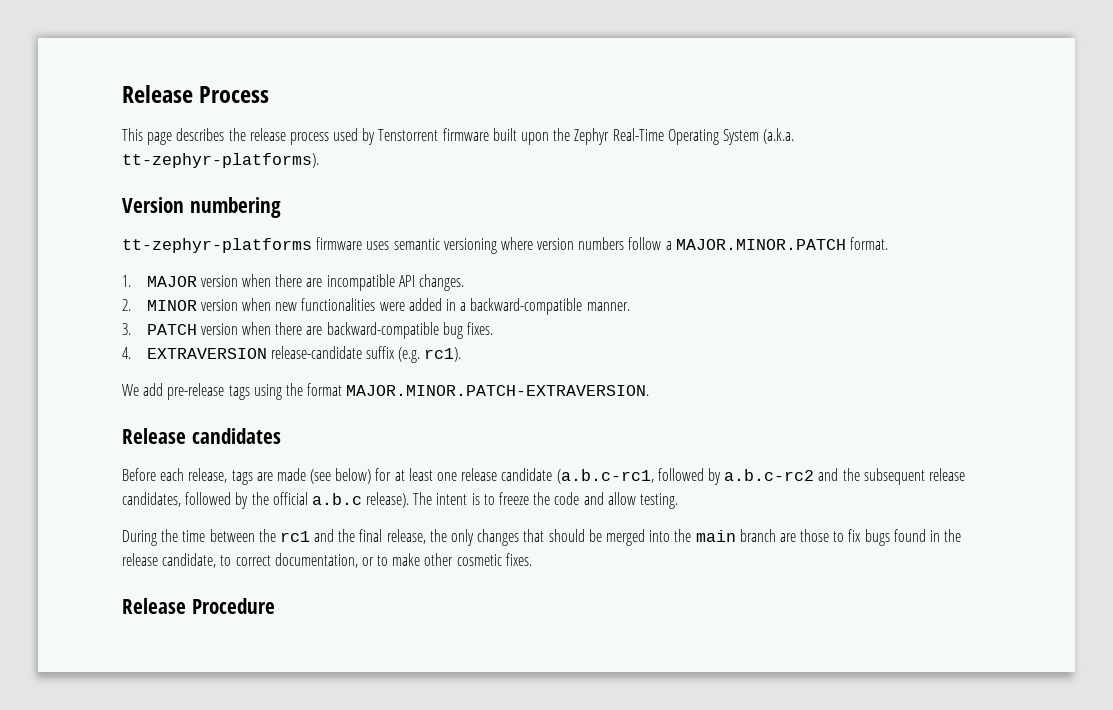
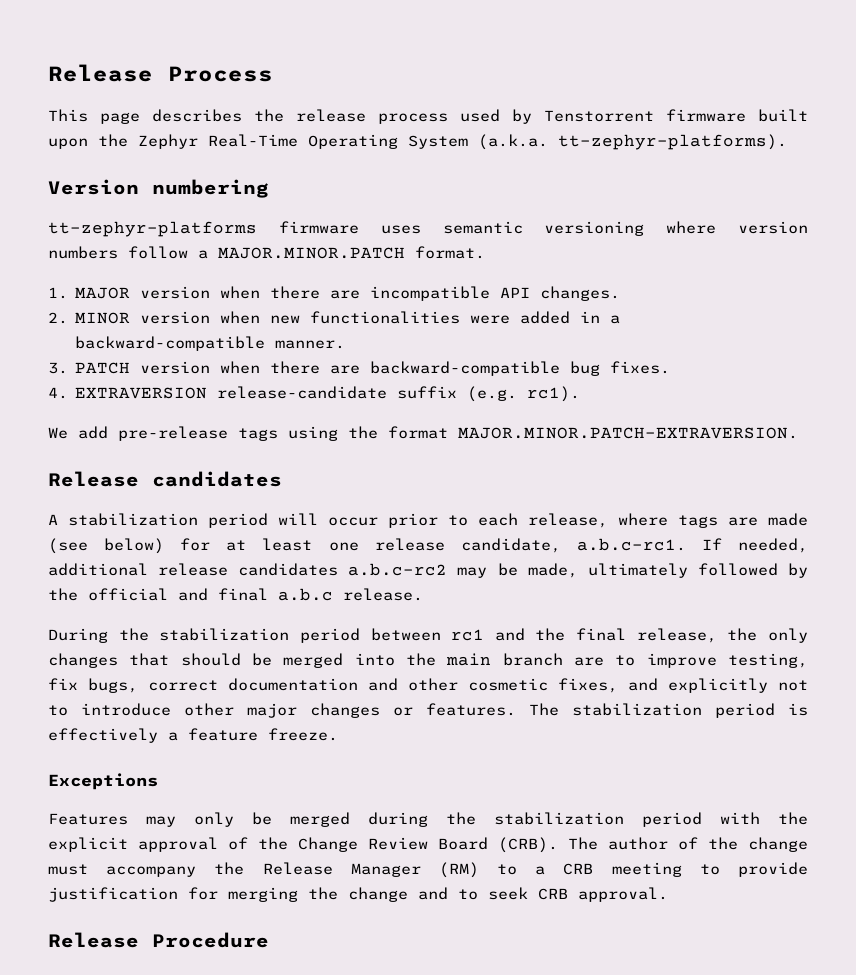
- Before each release, tags are made (see below) for at least one release candidate (a.b.c-rc1, followed by a.b.c-rc2 and the subsequent release candidates, followed by the official a.b.c release). The intent is to freeze the code and allow testing.
+ A stabilization period will occur prior to each release, where tags are made (see below) for at least one release candidate, a.b.c-rc1. If needed, additional release candidates a.b.c-rc2 may be made, ultimately followed by the official and final a.b.c release.
- During the time between the rc1 and the final release, the only changes that should be merged into the main branch are those to fix bugs found in the release candidate, to correct documentation, or to make other cosmetic fixes.
+ During the stabilization period between rc1 and the final release, the only changes that should be merged into the main branch are to improve testing, fix bugs, correct documentation and other cosmetic fixes, and explicitly not to introduce other major changes or features. The stabilization period is effectively a feature freeze.
+ Exceptions
+ Features may only be merged during the stabilization period with the explicit approval of the Change Review Board (CRB). The author of the change must accompany the Release Manager (RM) to a CRB meeting to provide justification for merging the change and to seek CRB approval.

